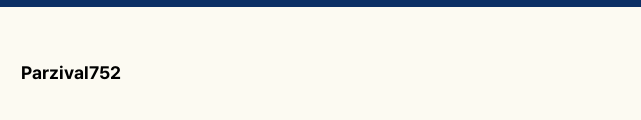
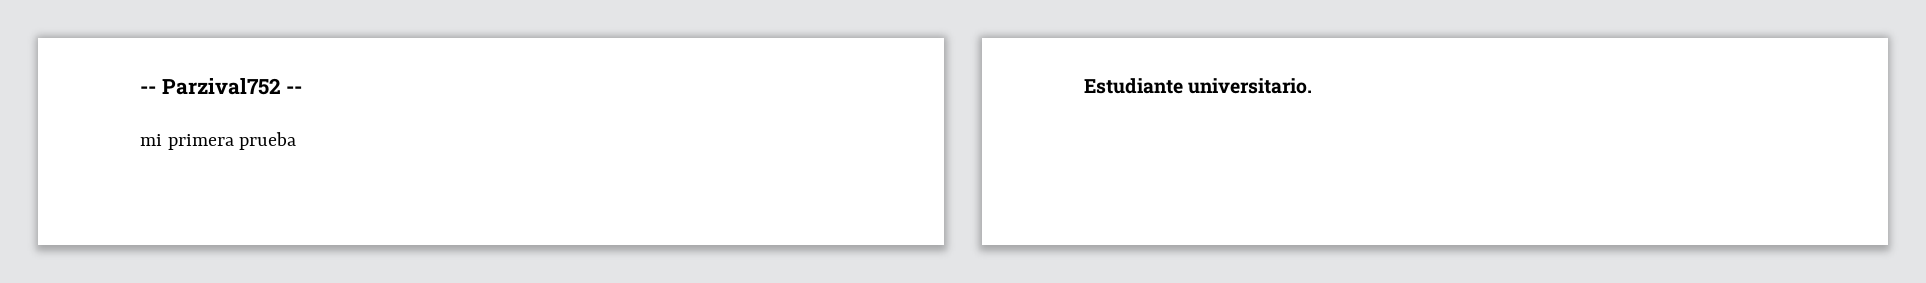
- Parzival752
+ -- Parzival752 --
+ mi primera prueba
+ Estudiante universitario.

